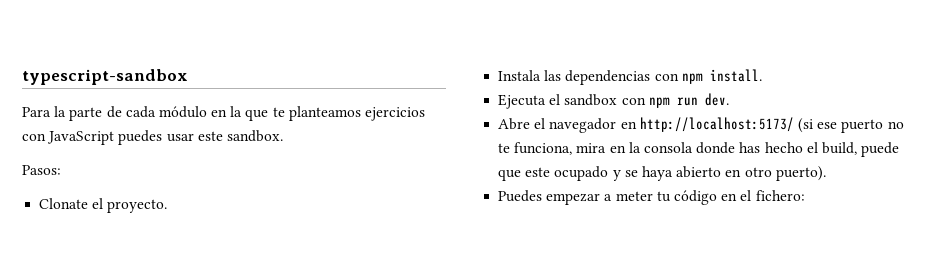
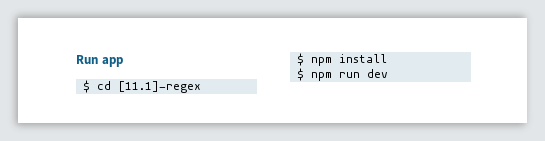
- typescript-sandbox
- Para la parte de cada módulo en la que te planteamos ejercicios con JavaScript puedes usar este sandbox.
- Pasos:
- Clonate el proyecto.
- Instala las dependencias con npm install.
- Ejecuta el sandbox con npm run dev.
- Abre el navegador en http://localhost:5173/ (si ese puerto no te funciona, mira en la consola donde has hecho el build, puede que este ocupado y se haya abierto en otro puerto).
- Puedes empezar a meter tu código en el fichero:
+ Run app
+ $ cd [11.1]-regex
+ $ npm install
+ $ npm run dev

